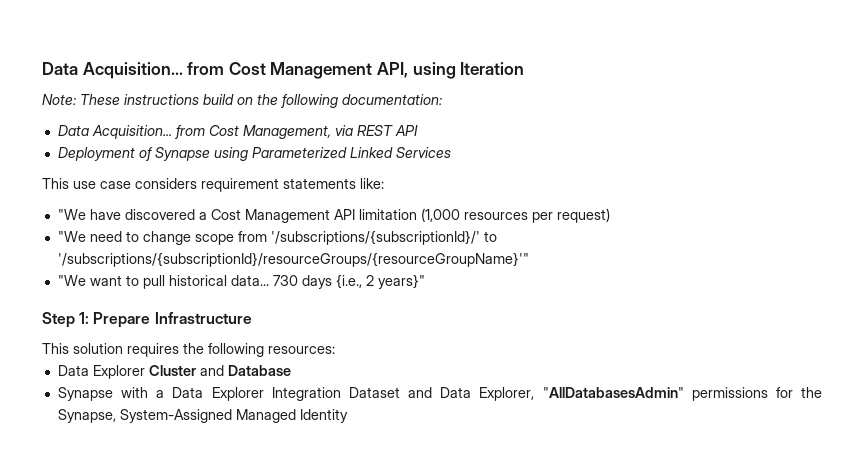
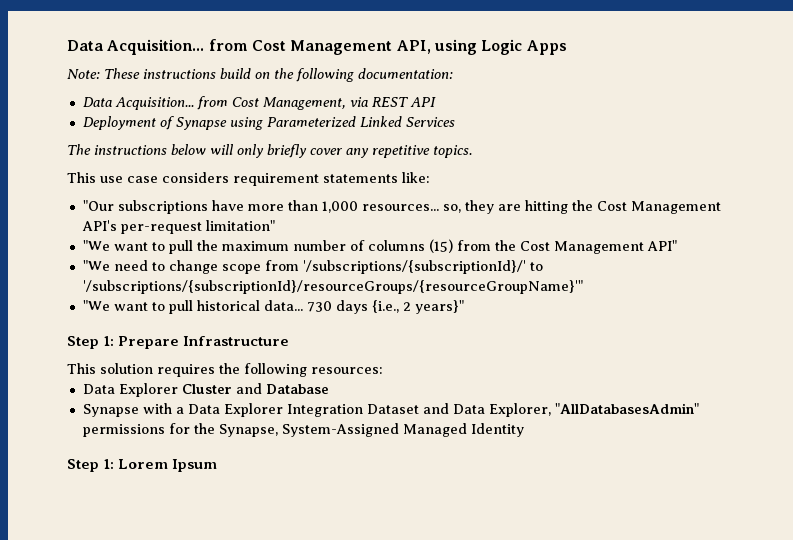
- Data Acquisition... from Cost Management API, using Iteration
+ Data Acquisition... from Cost Management API, using Logic Apps
+ The instructions below will only briefly cover any repetitive topics.
- "We have discovered a Cost Management API limitation (1,000 resources per request)
+ "Our subscriptions have more than 1,000 resources... so, they are hitting the Cost Management API's per-request limitation"
+ "We want to pull the maximum number of columns (15) from the Cost Management API"
+ Step 1: Lorem Ipsum

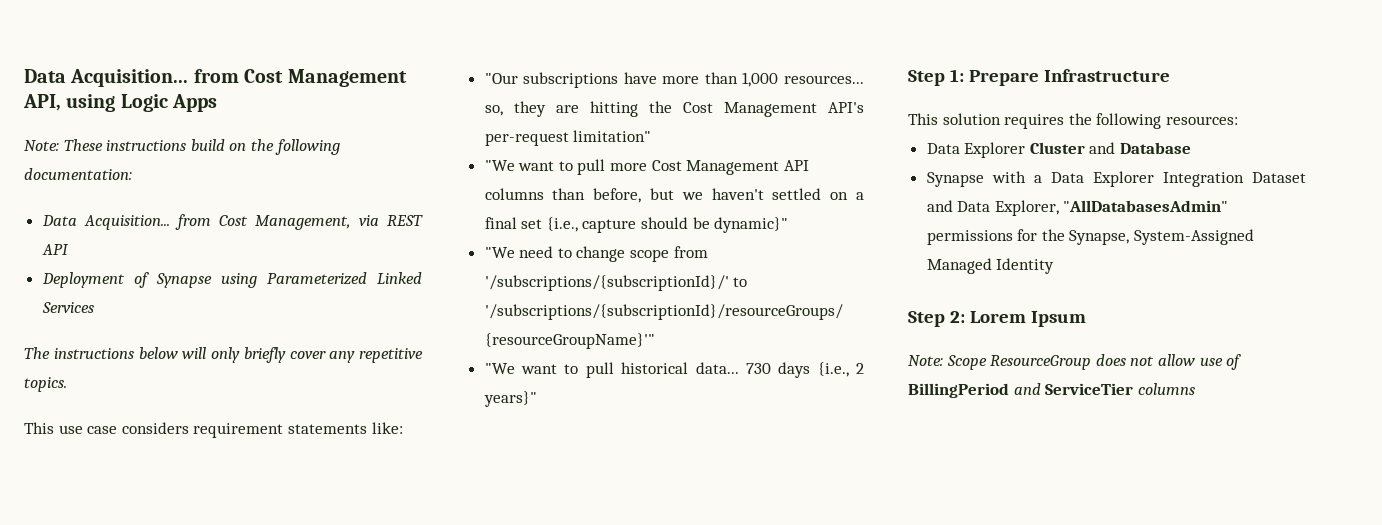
- "We want to pull the maximum number of columns (15) from the Cost Management API"
+ "We want to pull more Cost Management API columns than before, but we haven't settled on a final set {i.e., capture should be dynamic}"
- Step 1: Lorem Ipsum
+ Step 2: Lorem Ipsum
+ Note: Scope ResourceGroup does not allow use of BillingPeriod and ServiceTier columns

